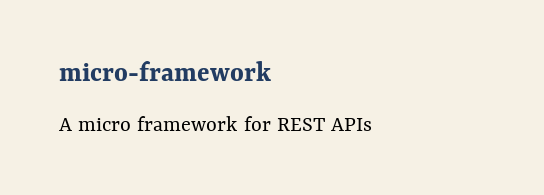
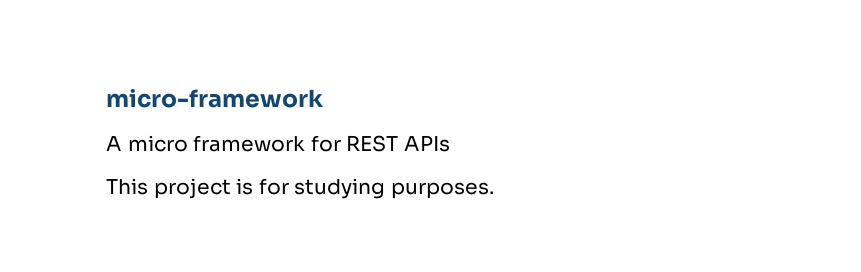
+ This project is for studying purposes.

